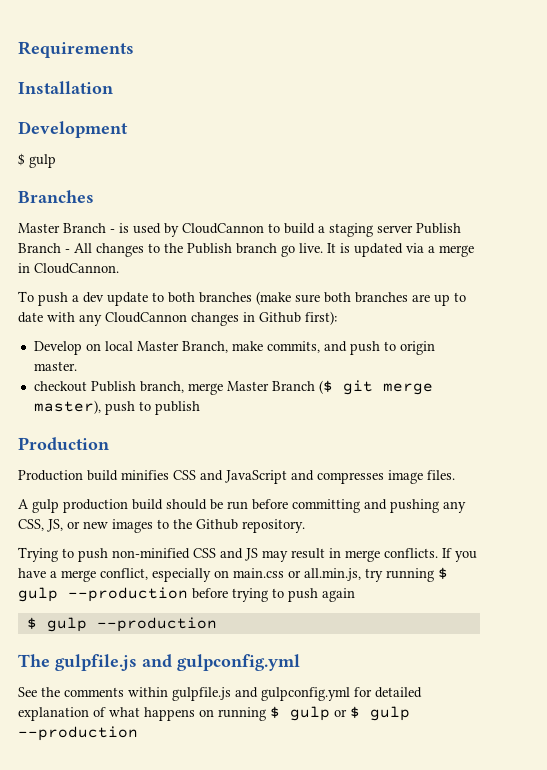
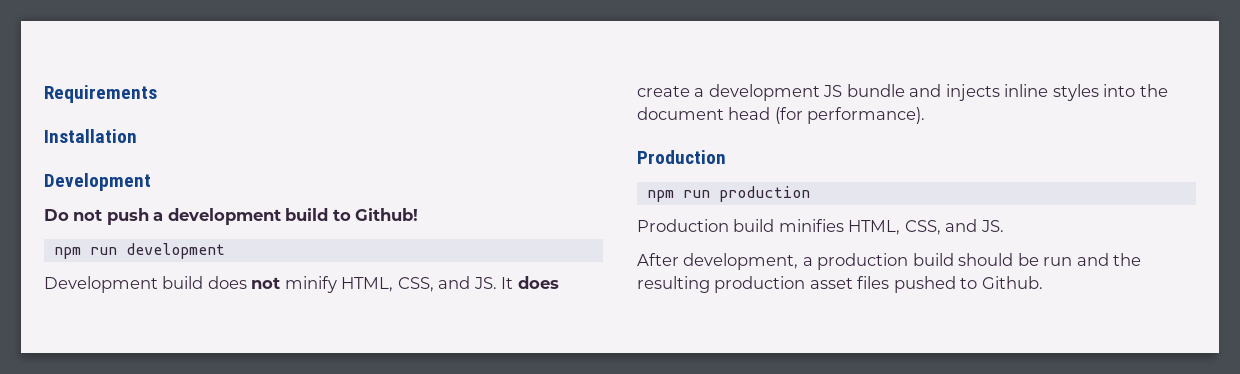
  Installation
  Development
- $ gulp
- Branches
- Master Branch - is used by CloudCannon to build a staging server Publish Branch - All changes to the Publish branch go live. It is updated via a merge in CloudCannon.
- To push a dev update to both branches (make sure both branches are up to date with any CloudCannon changes in Github first):
- Develop on local Master Branch, make commits, and push to origin master.
- checkout Publish branch, merge Master Branch ($ git merge master), push to publish
+ Do not push a development build to Github!
+ npm run development
+ Development build does not minify HTML, CSS, and JS. It does create a development JS bundle and injects inline styles into the document head (for performance).
  Production
- Production build minifies CSS and JavaScript and compresses image files.
- A gulp production build should be run before committing and pushing any CSS, JS, or new images to the Github repository.
- Trying to push non-minified CSS and JS may result in merge conflicts. If you have a merge conflict, especially on main.css or all.min.js, try running $ gulp --production before trying to push again
- $ gulp --production
- The gulpfile.js and gulpconfig.yml
- See the comments within gulpfile.js and gulpconfig.yml for detailed explanation of what happens on running $ gulp or $ gulp --production
+ npm run production
+ Production build minifies HTML, CSS, and JS.
+ After development, a production build should be run and the resulting production asset files pushed to Github.

